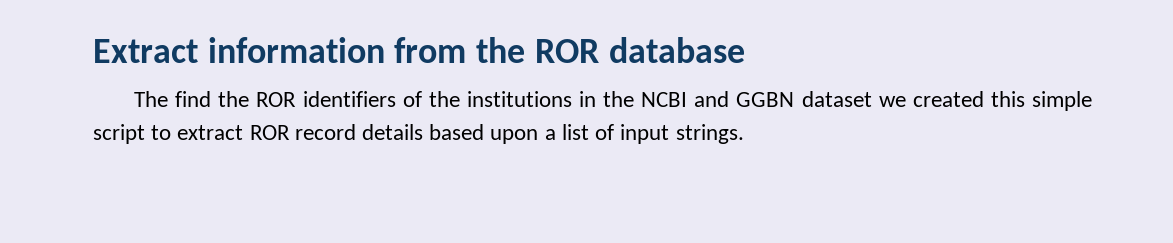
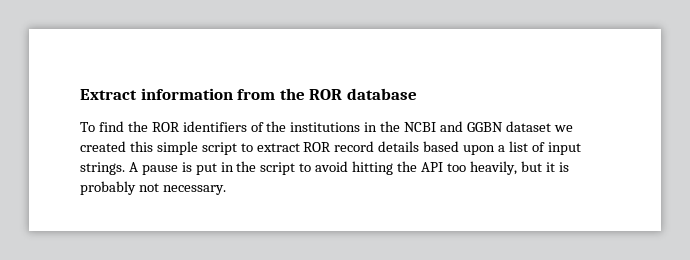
- The find the ROR identifiers of the institutions in the NCBI and GGBN dataset we created this simple script to extract ROR record details based upon a list of input strings.
+ To find the ROR identifiers of the institutions in the NCBI and GGBN dataset we created this simple script to extract ROR record details based upon a list of input strings.
+ A pause is put in the script to avoid hitting the API too heavily, but it is probably not necessary.

